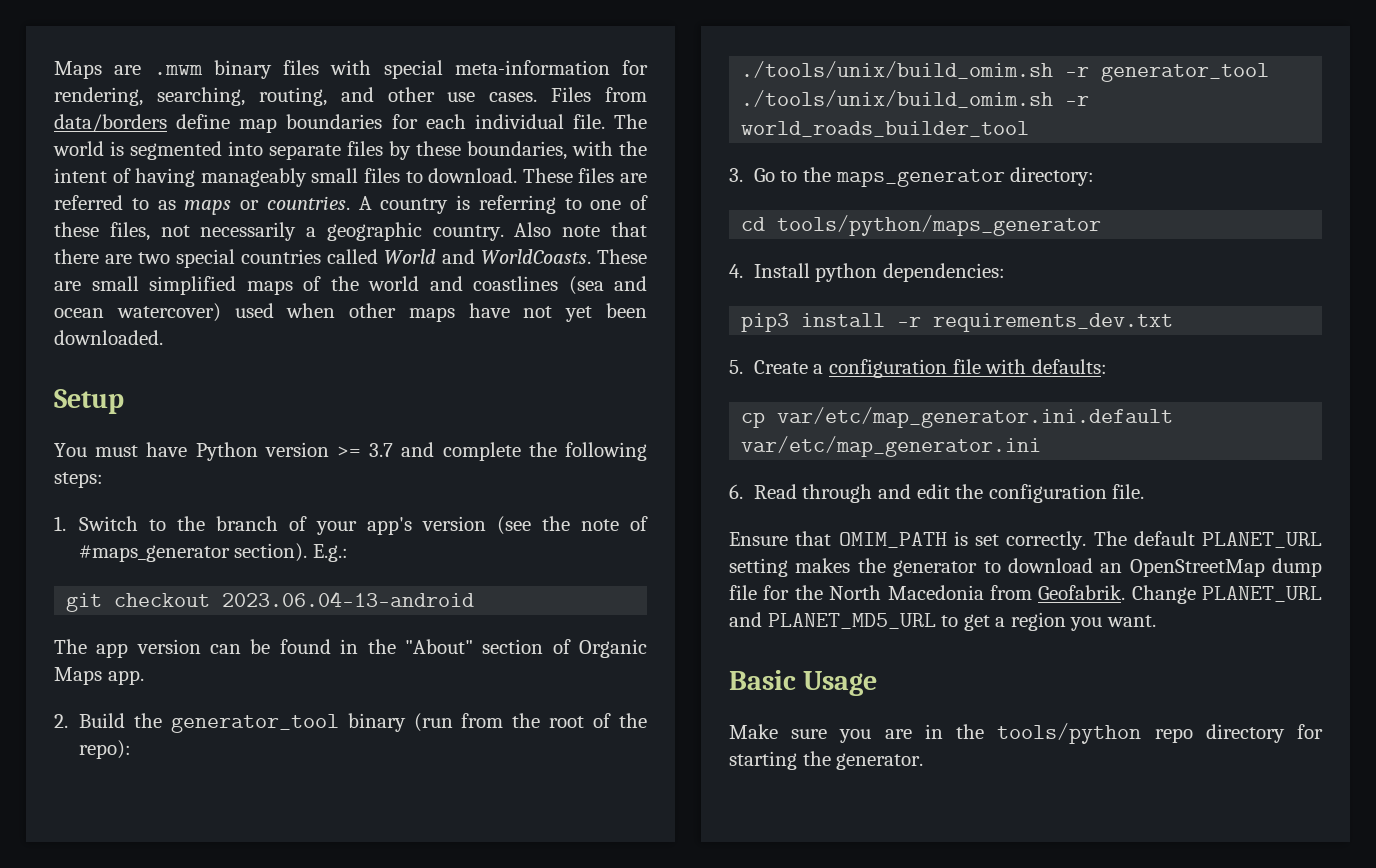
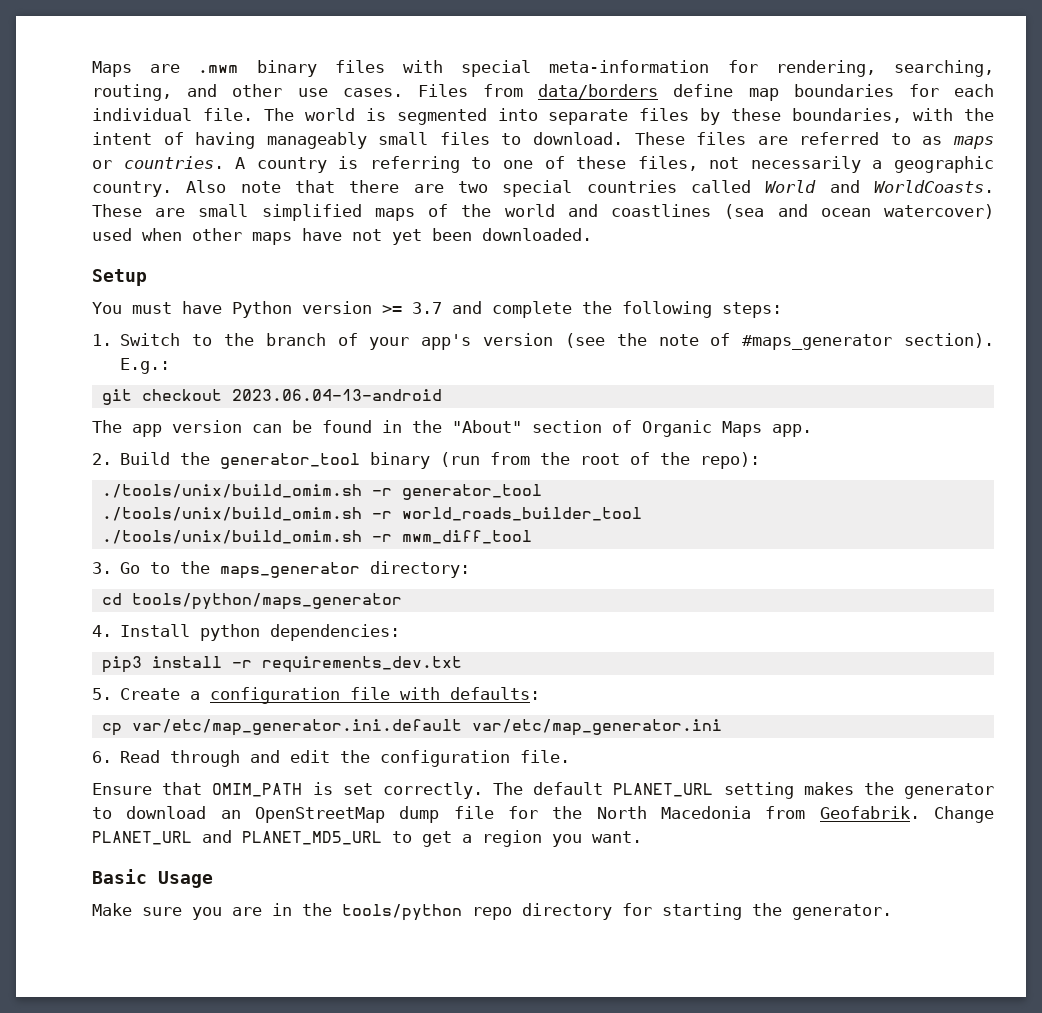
+ ./tools/unix/build_omim.sh -r mwm_diff_tool

